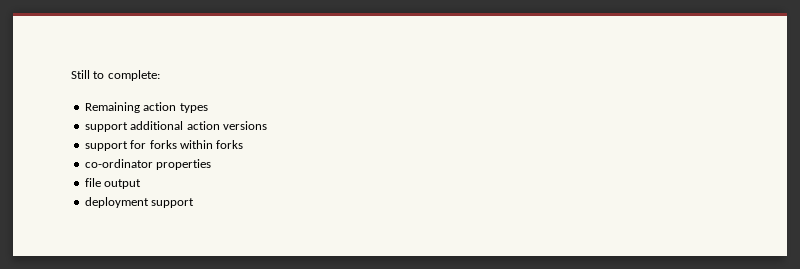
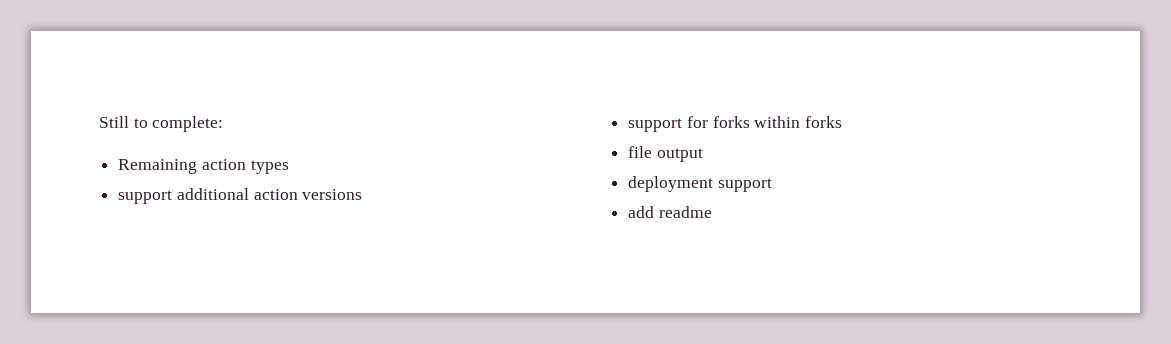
- co-ordinator properties
+ add readme

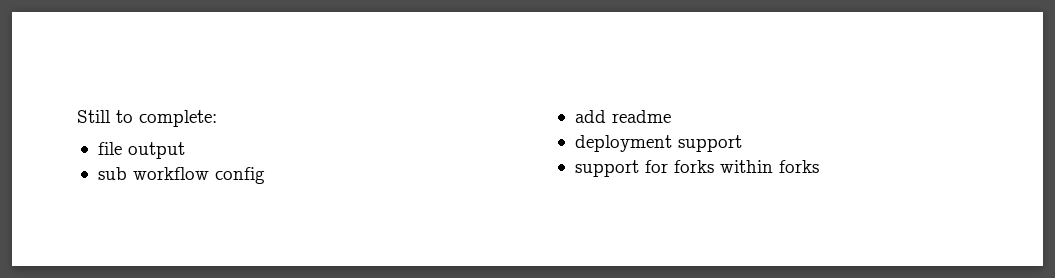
- Remaining action types
- support additional action versions
+ file output
+ sub workflow config
+ add readme
+ deployment support
- file output
- deployment support
- add readme

